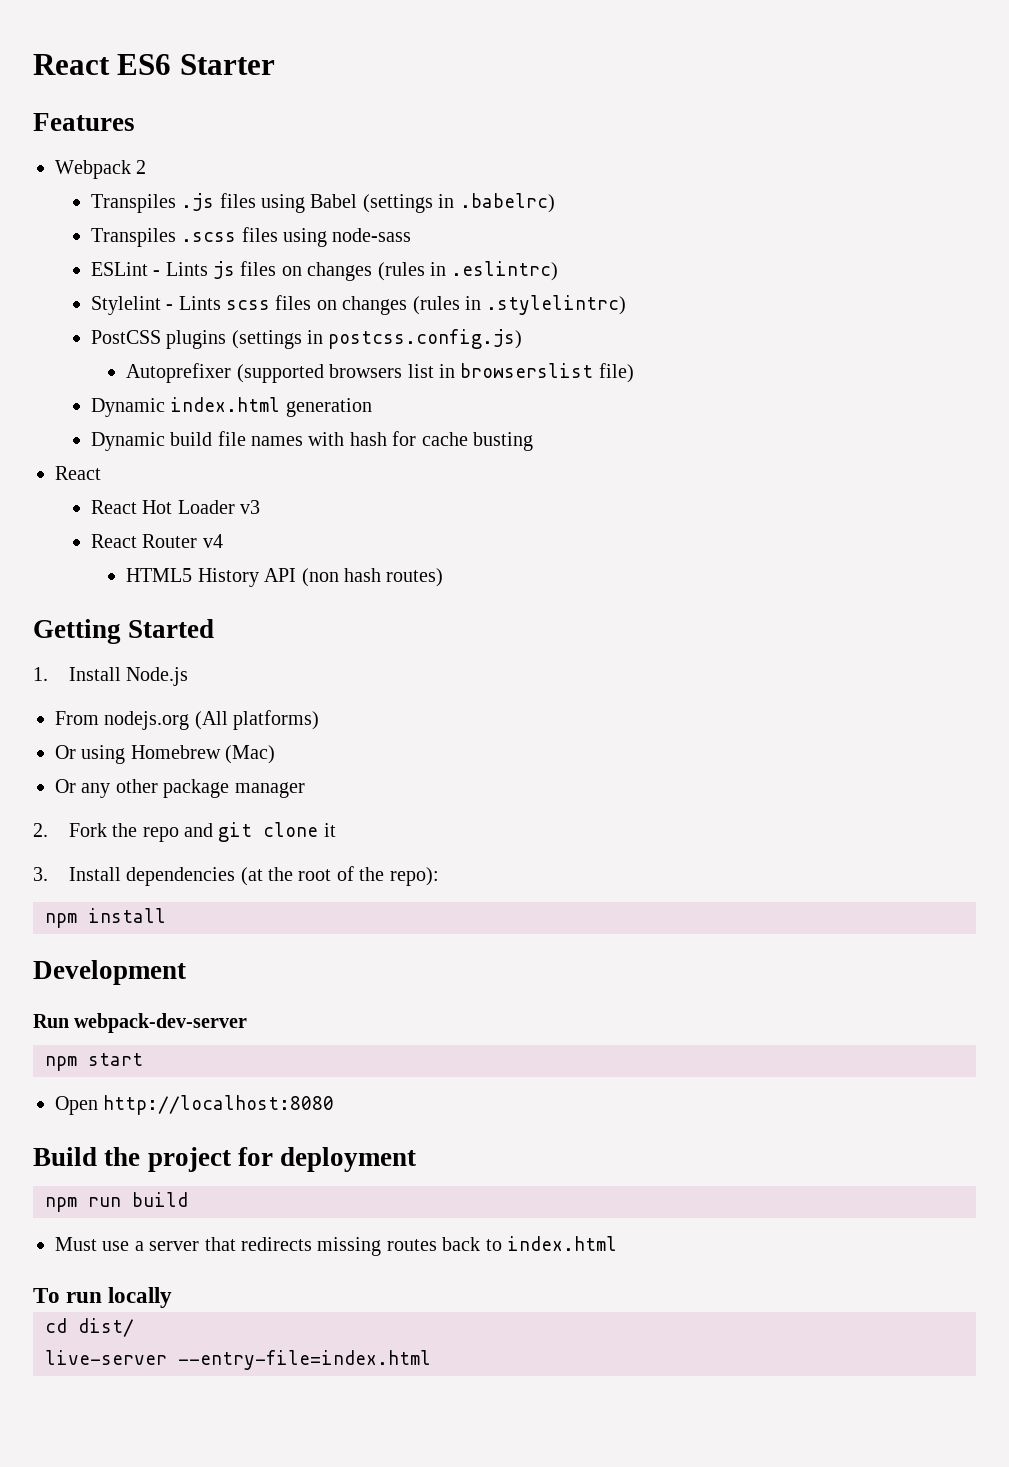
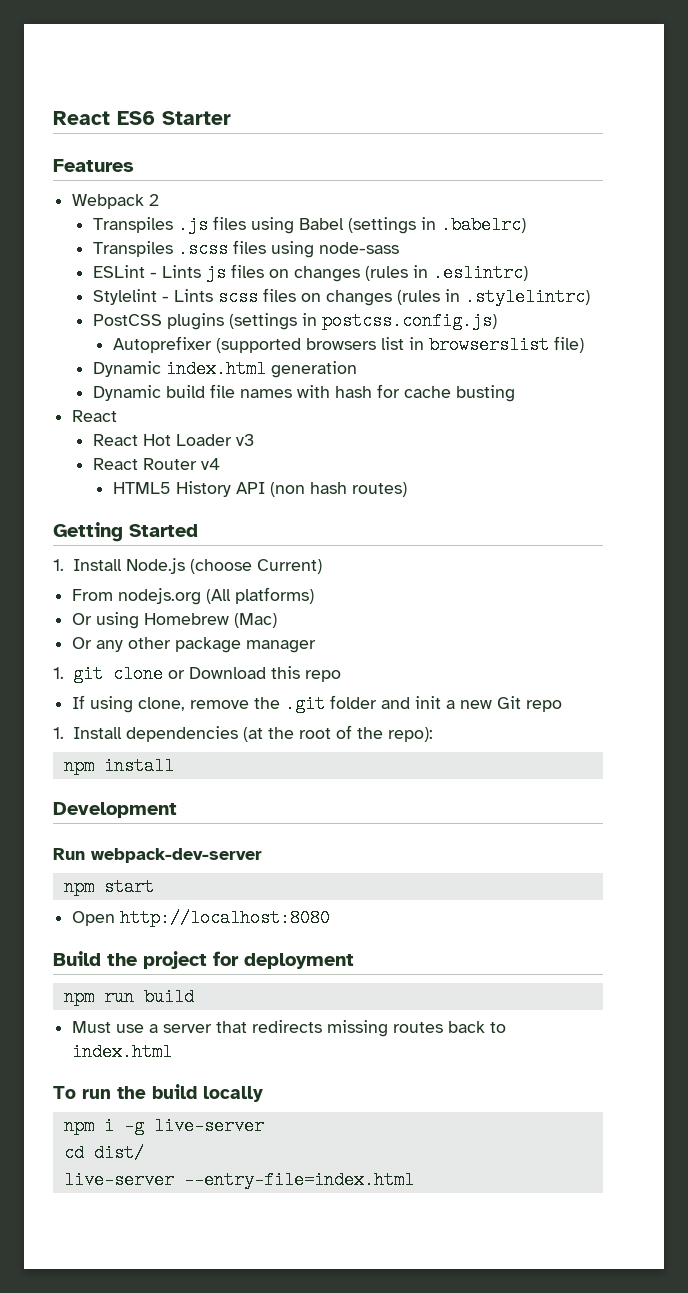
- 1. Install Node.js
+ 1. Install Node.js (choose Current)
- 2. Fork the repo and git clone it
- 3. Install dependencies (at the root of the repo):
+ 1. git clone or Download this repo
+ If using clone, remove the .git folder and init a new Git repo
+ 1. Install dependencies (at the root of the repo):
- To run locally
+ To run the build locally
+ npm i -g live-server

